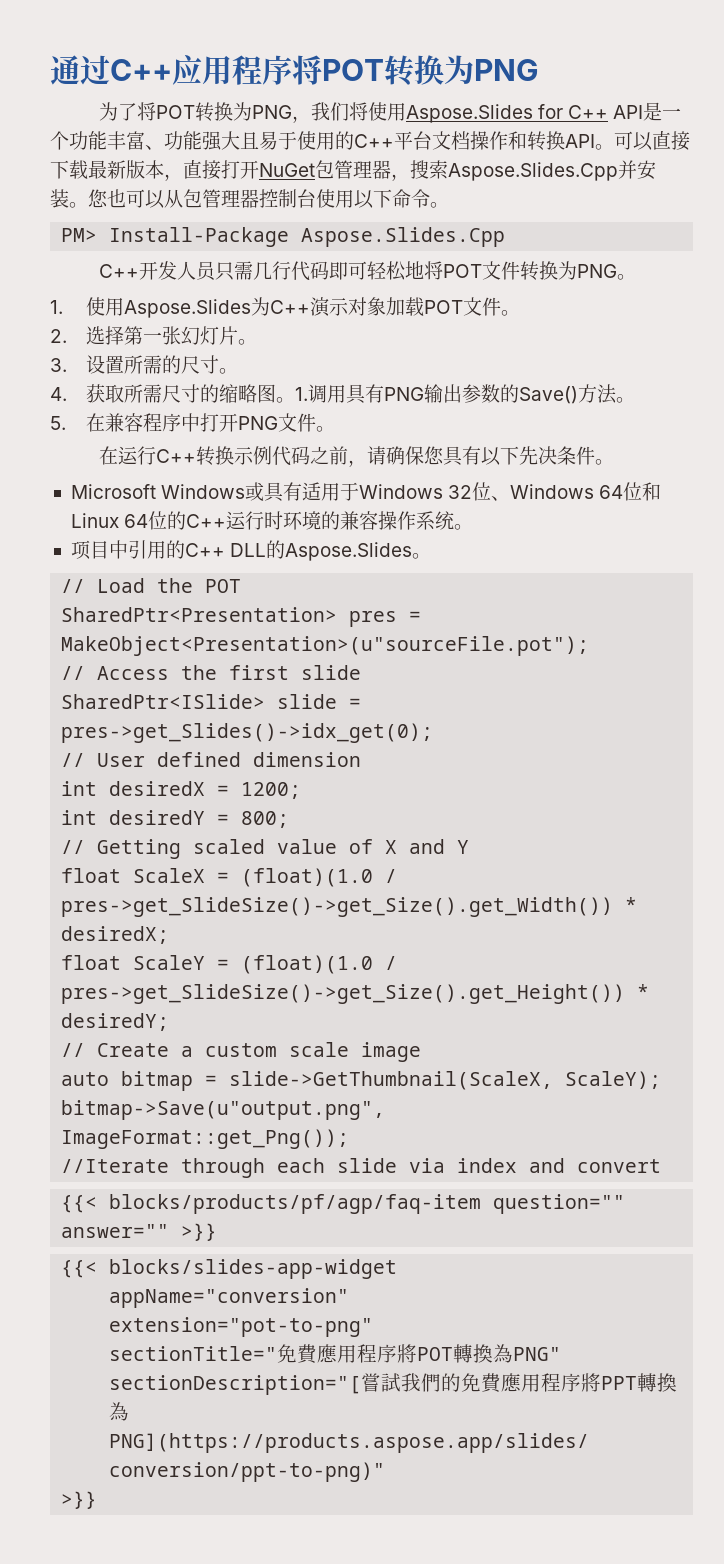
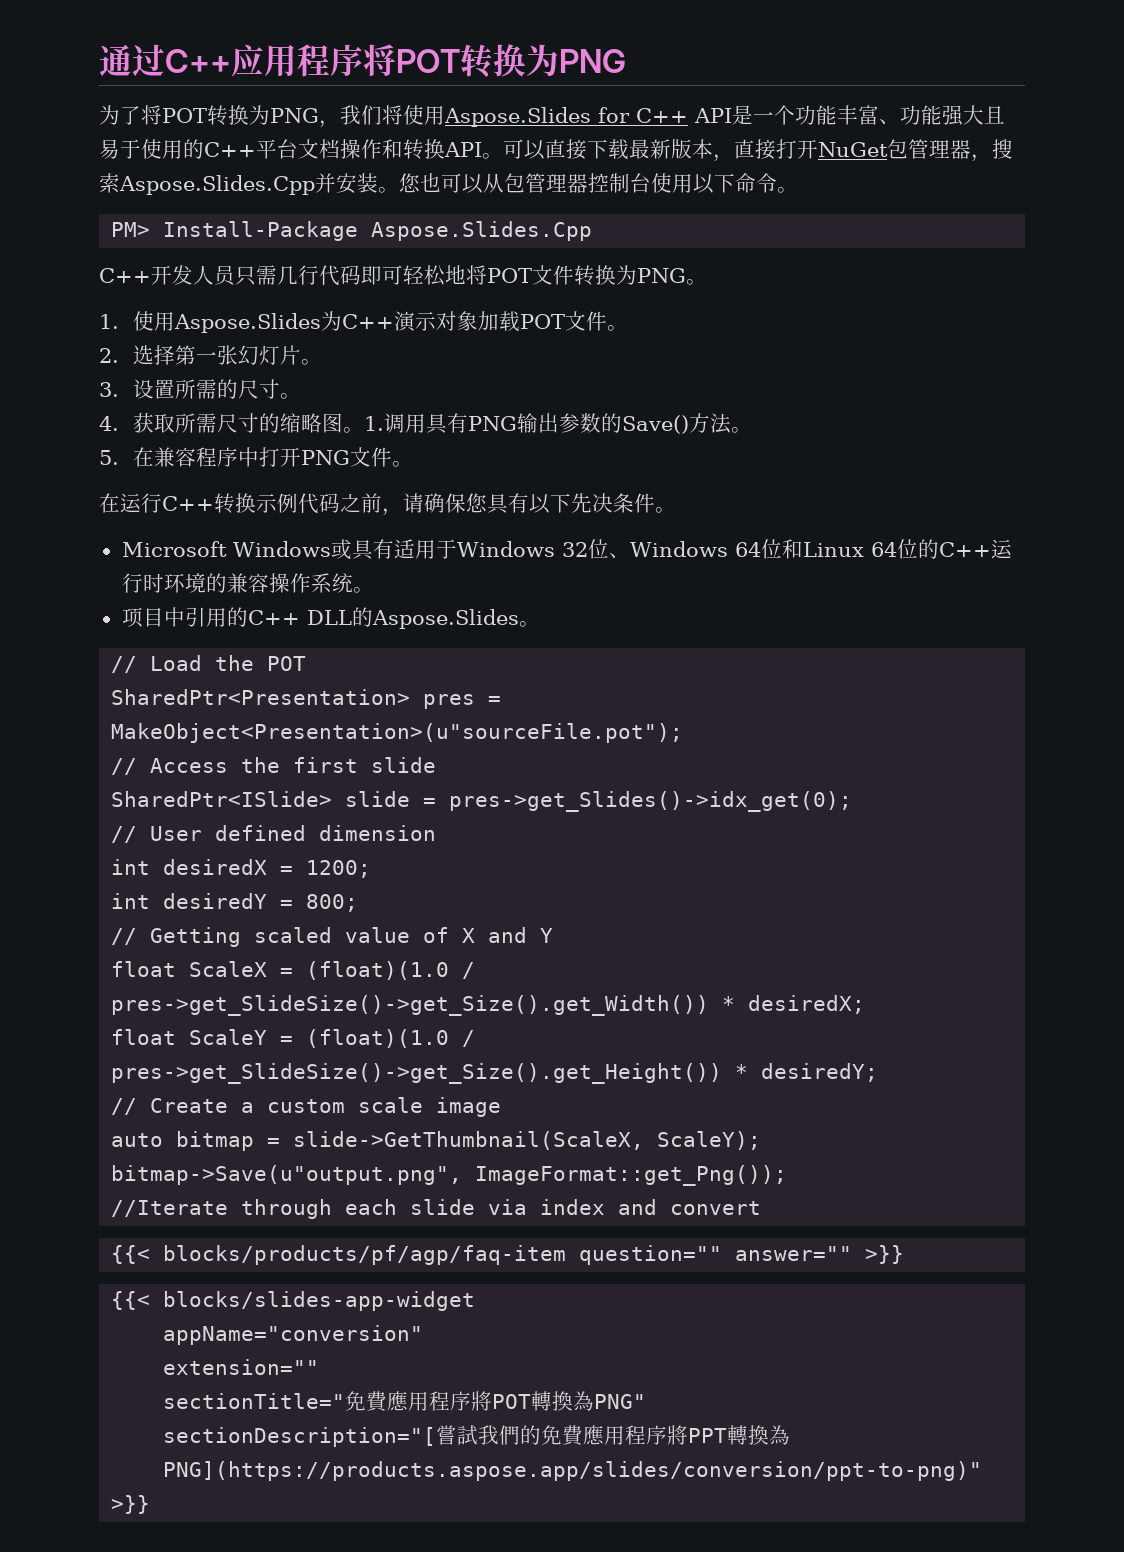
- extension="pot-to-png"
+ extension=""

